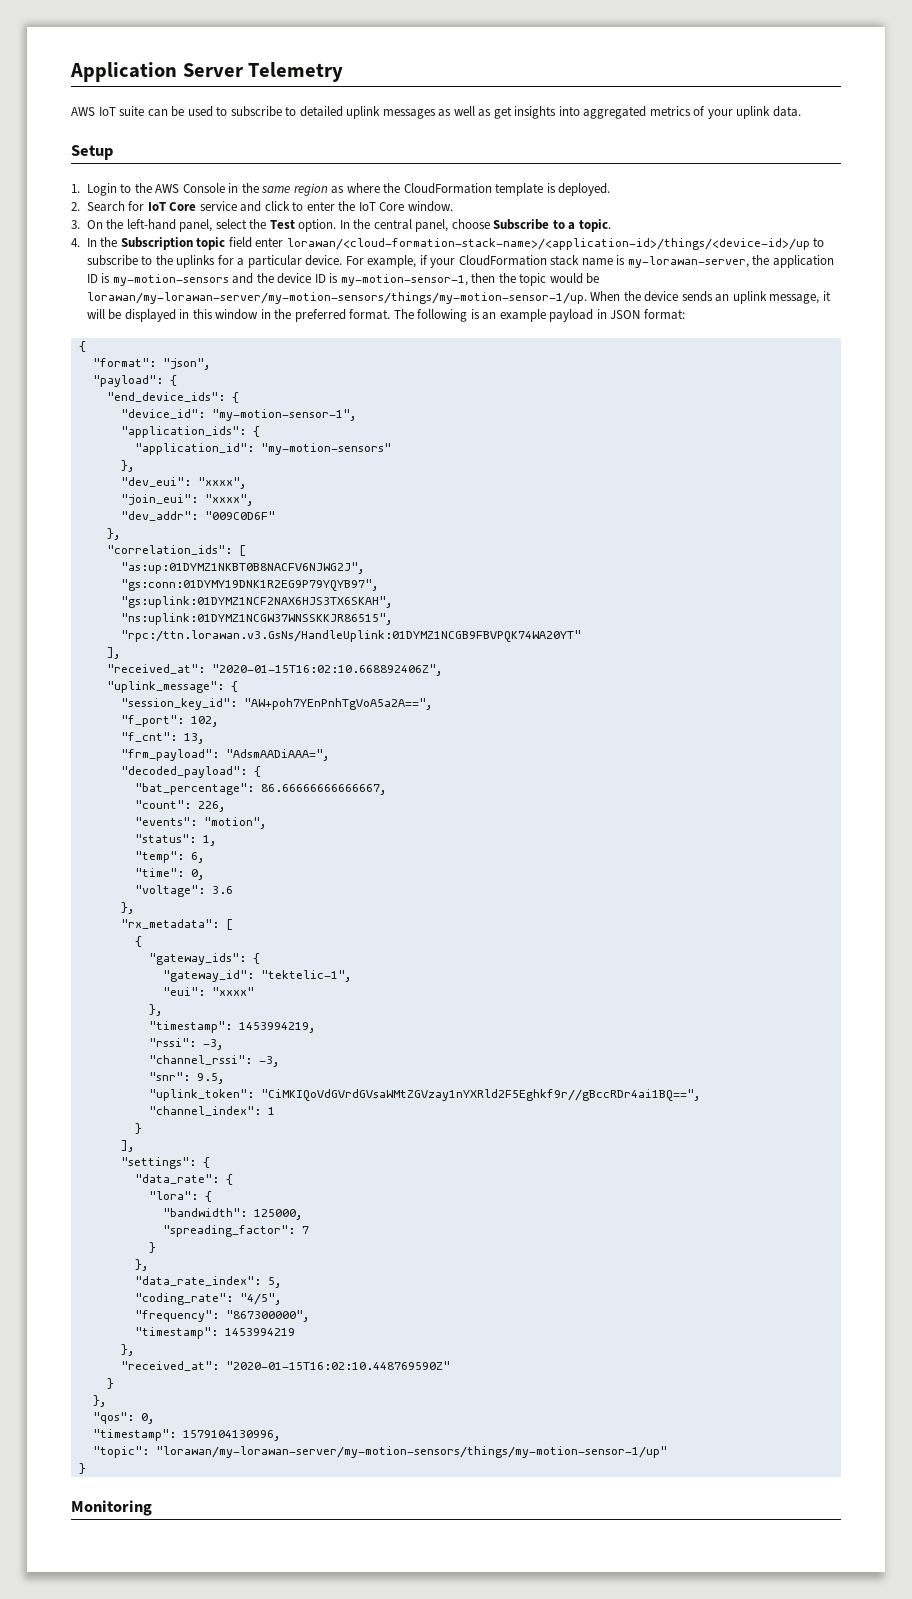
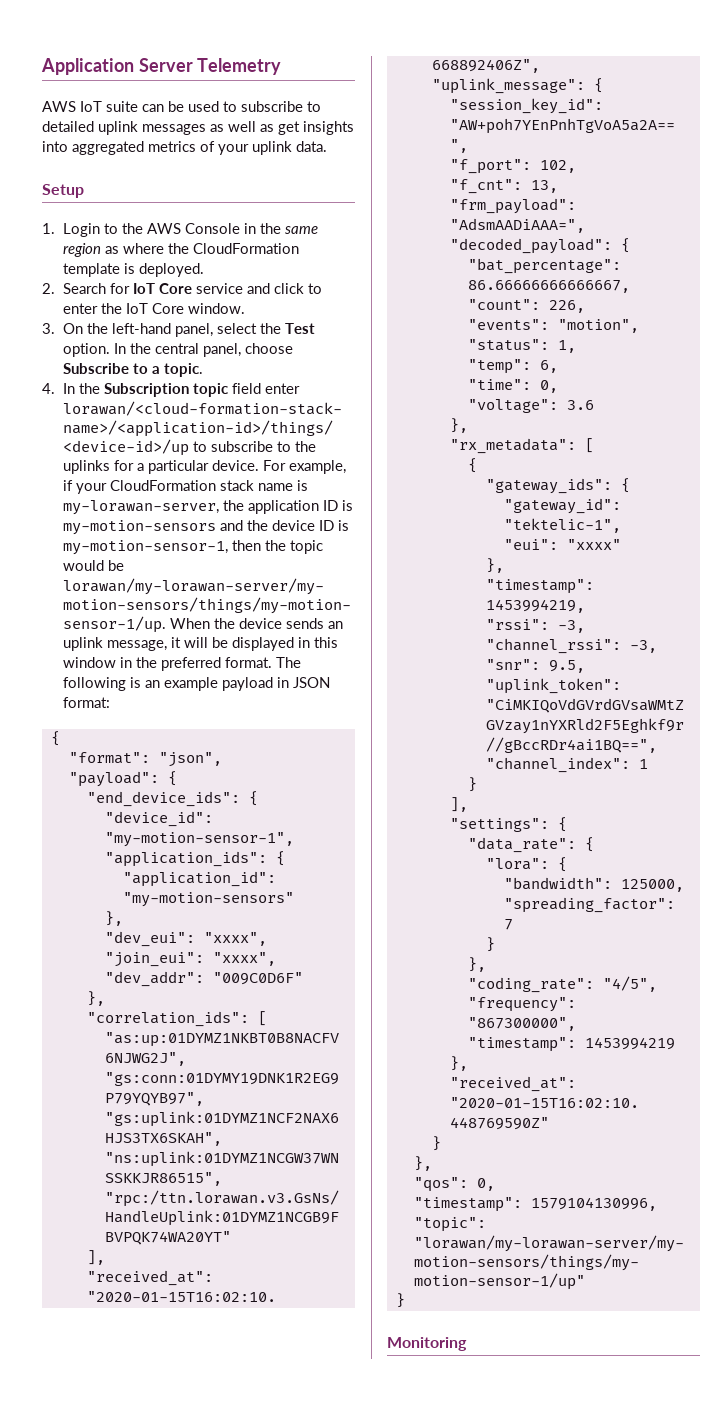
- "data_rate_index": 5,

